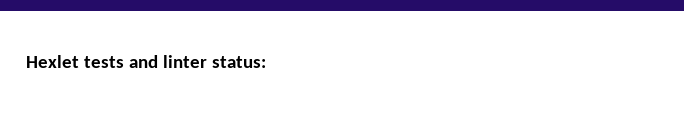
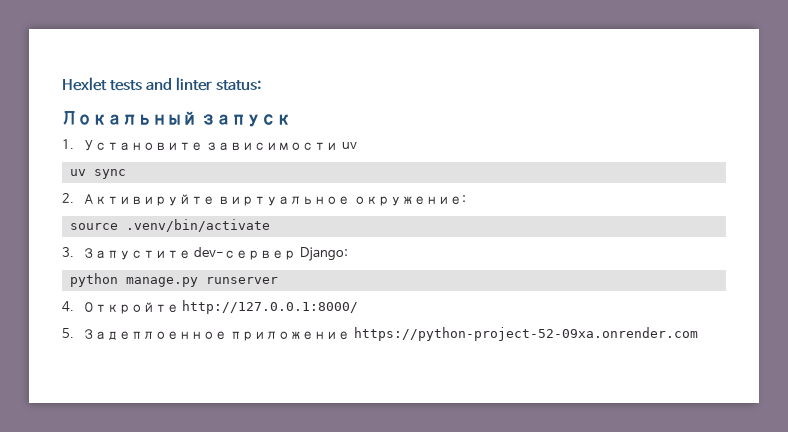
+ Локальный запуск
+ 1. Установите зависимости uv
+ uv sync
+ 2. Активируйте виртуальное окружение:
+ source .venv/bin/activate
+ 3. Запустите dev-сервер Django:
+ python manage.py runserver
+ 4. Откройте http://127.0.0.1:8000/
+ 5. Задеплоенное приложение https://python-project-52-09xa.onrender.com

